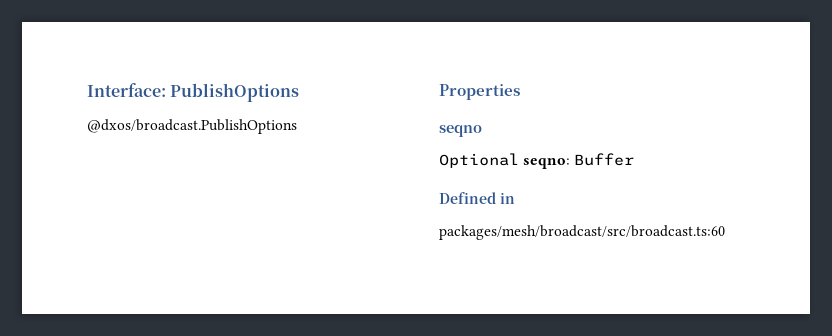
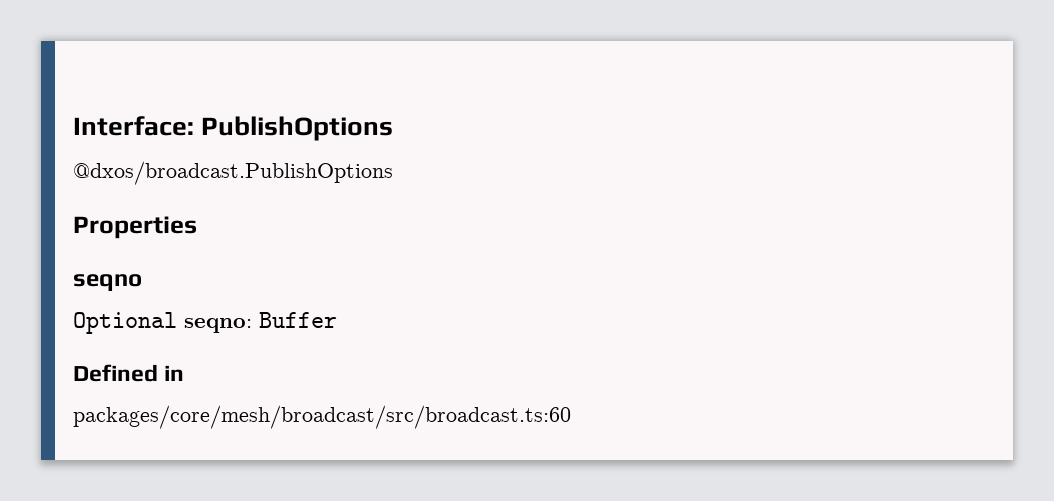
- packages/mesh/broadcast/src/broadcast.ts:60
+ packages/core/mesh/broadcast/src/broadcast.ts:60

